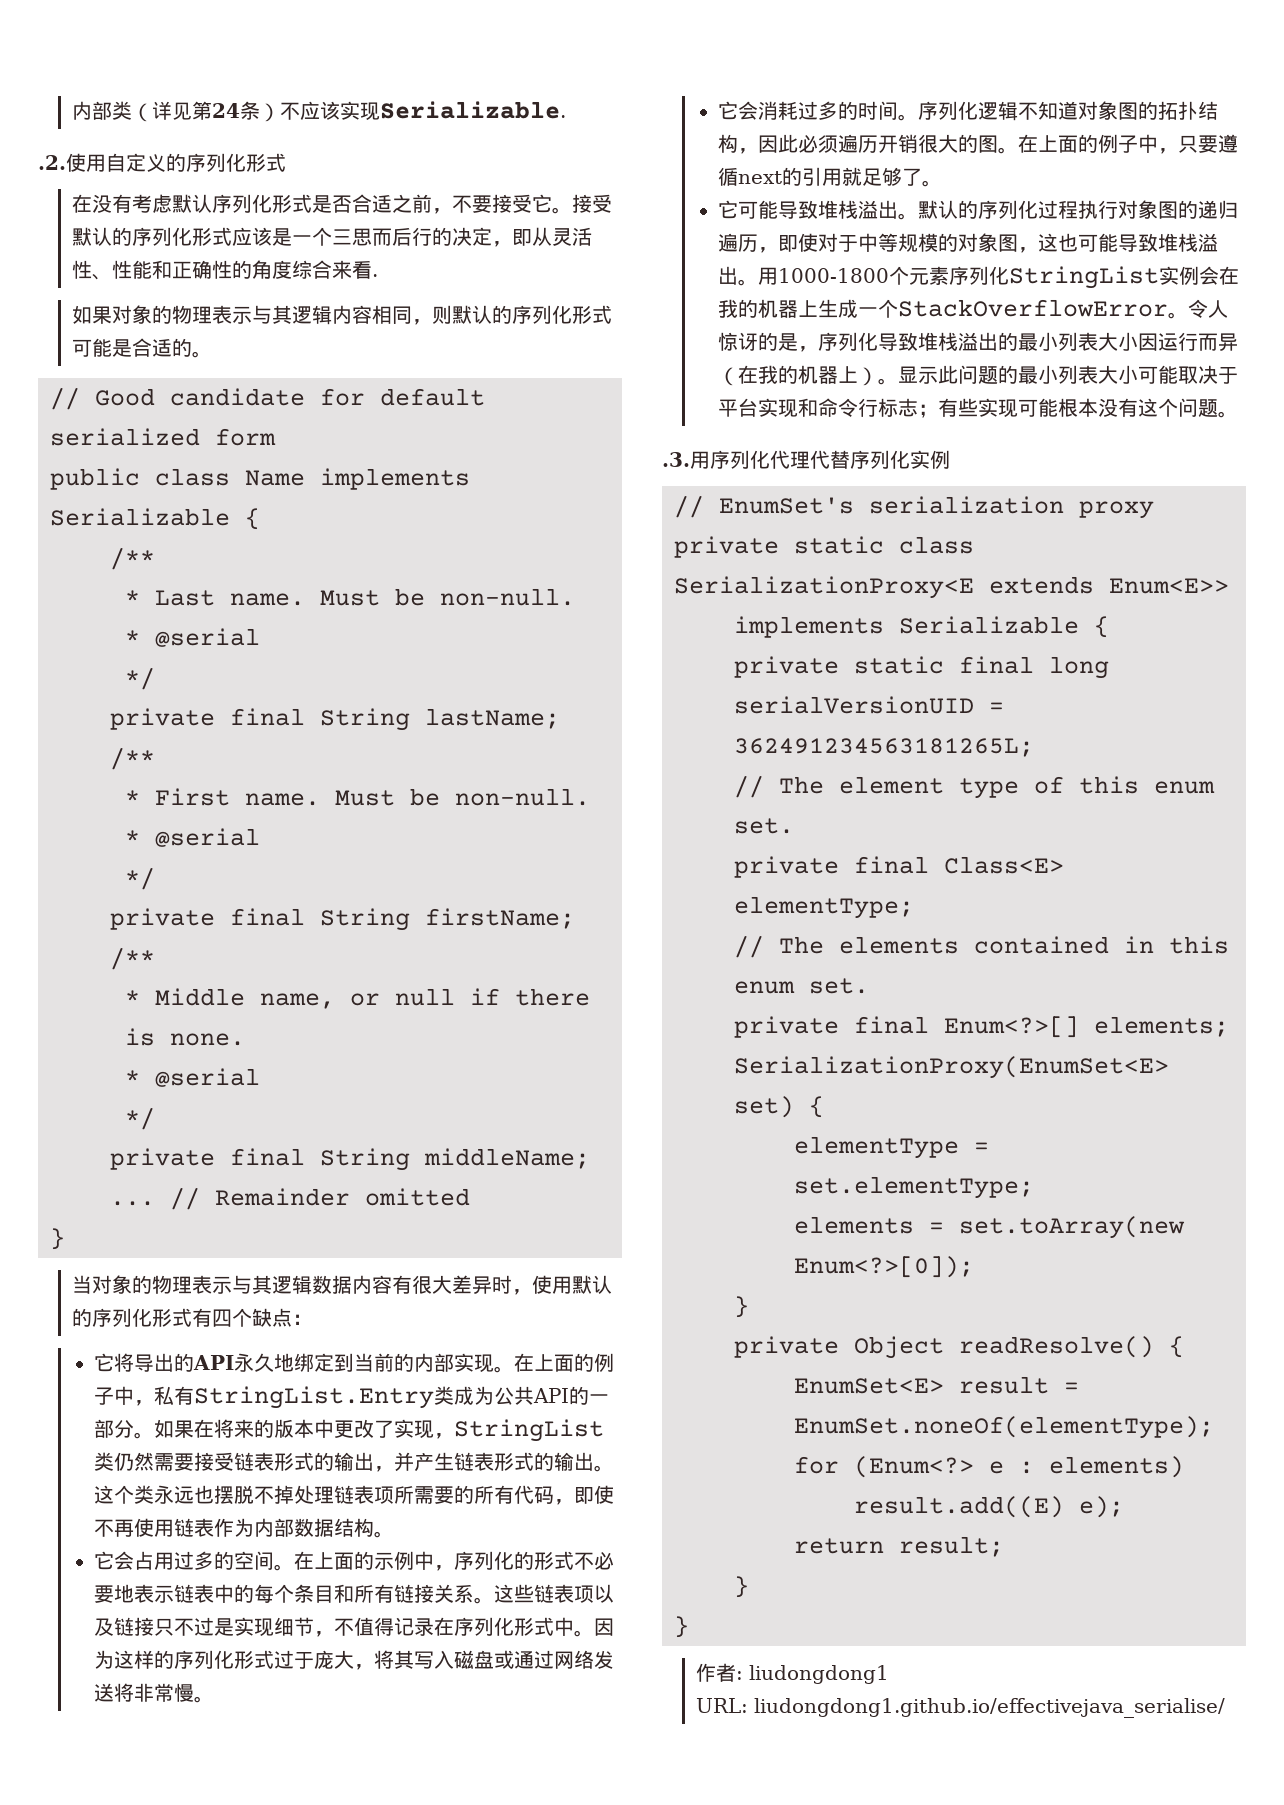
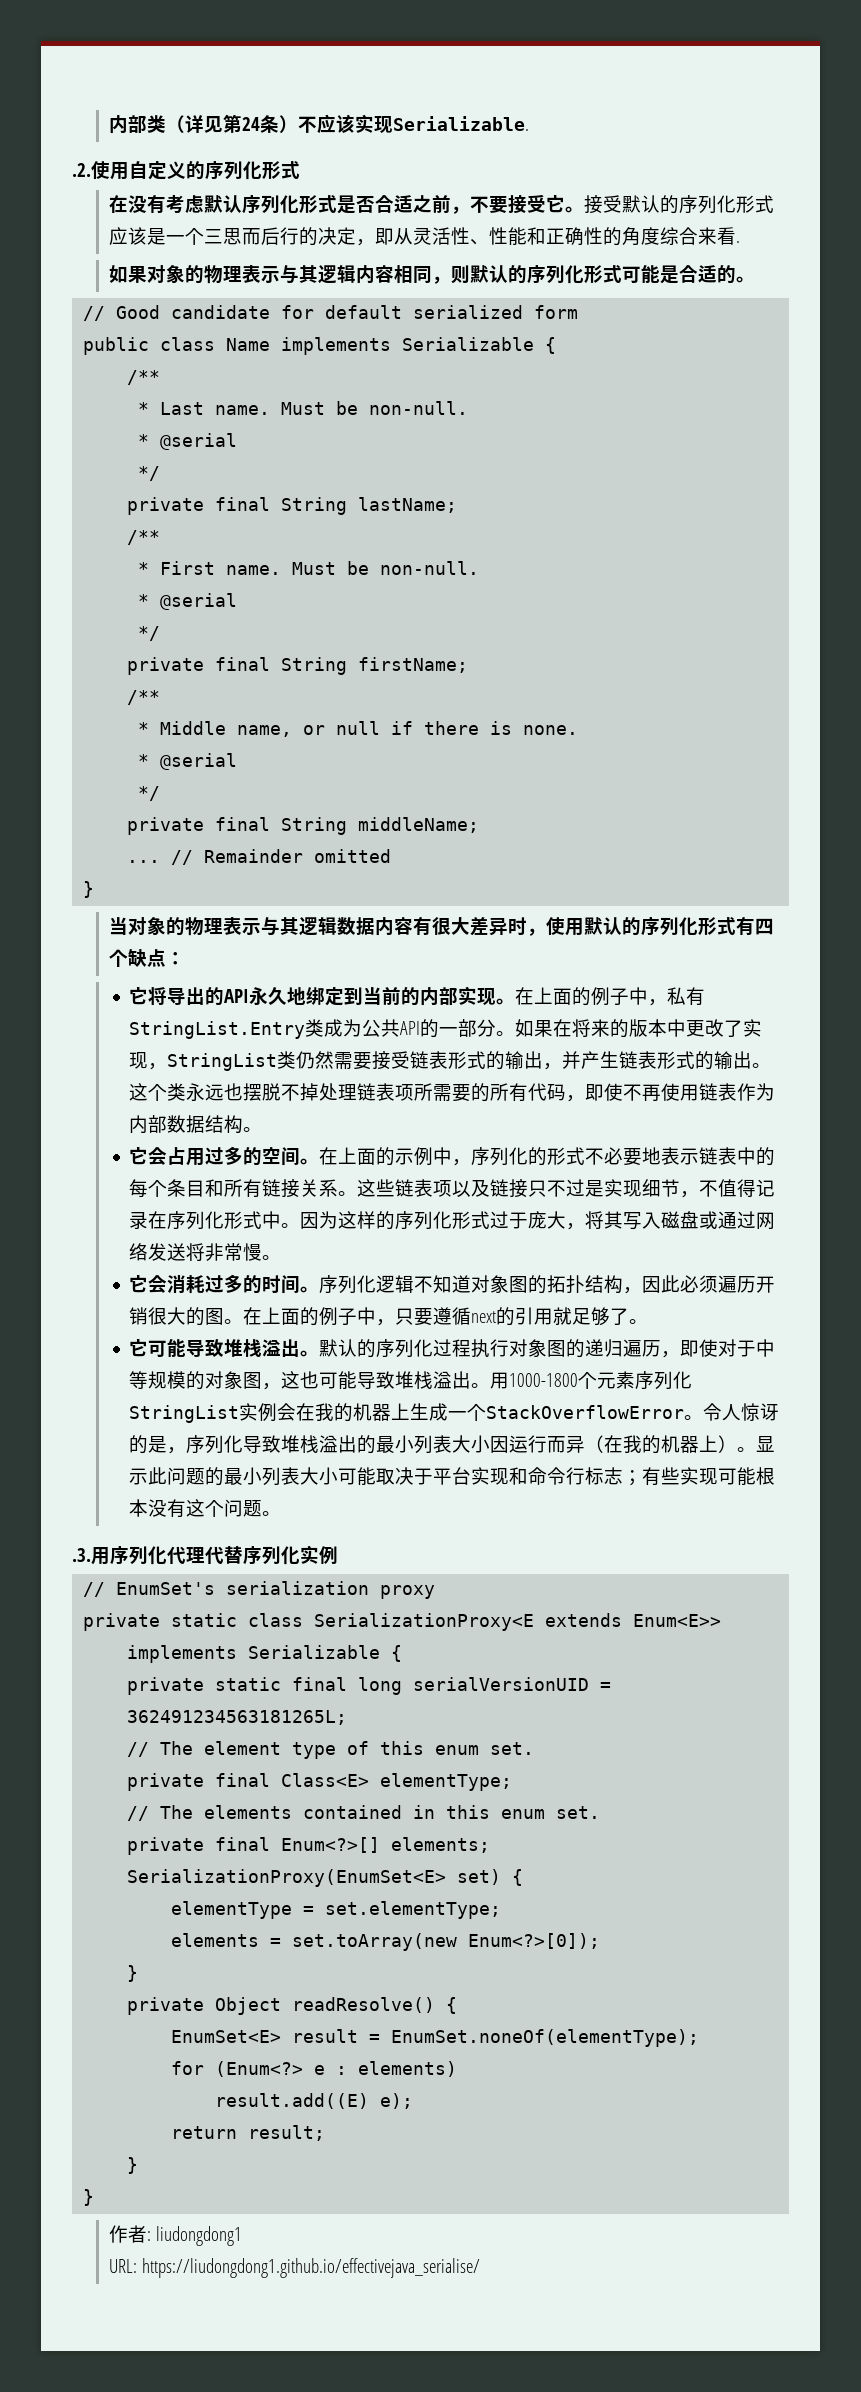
- URL: liudongdong1.github.io/effectivejava_serialise/
+ URL: https://liudongdong1.github.io/effectivejava_serialise/

